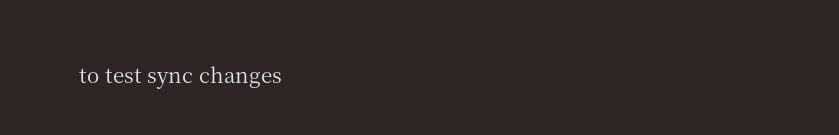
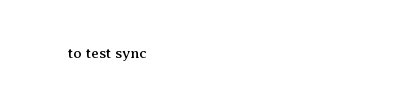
- to test sync changes
+ to test sync

